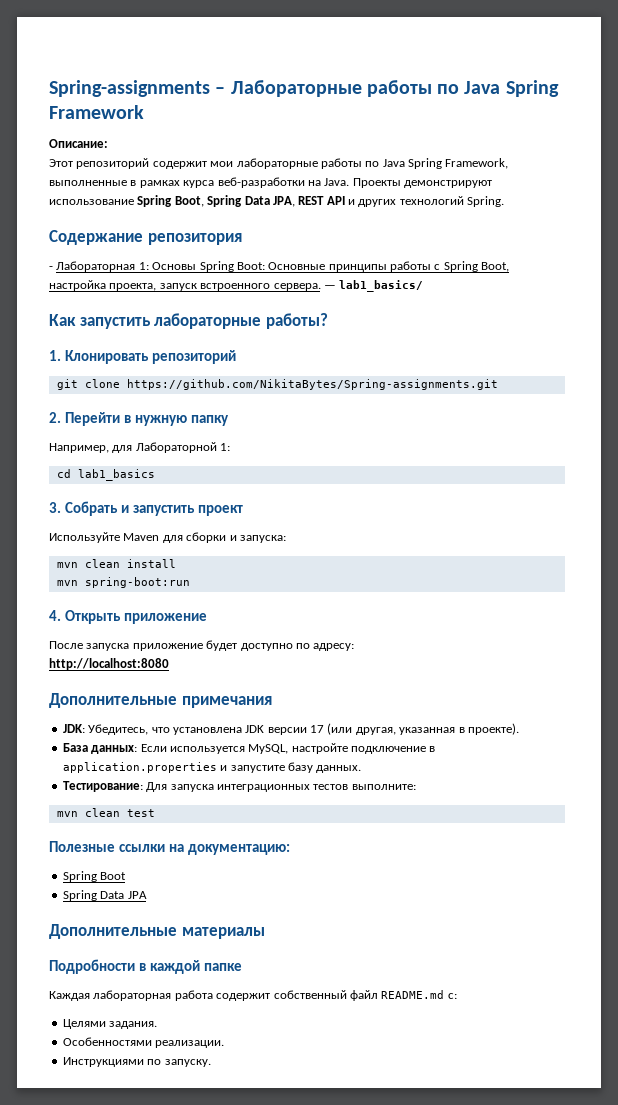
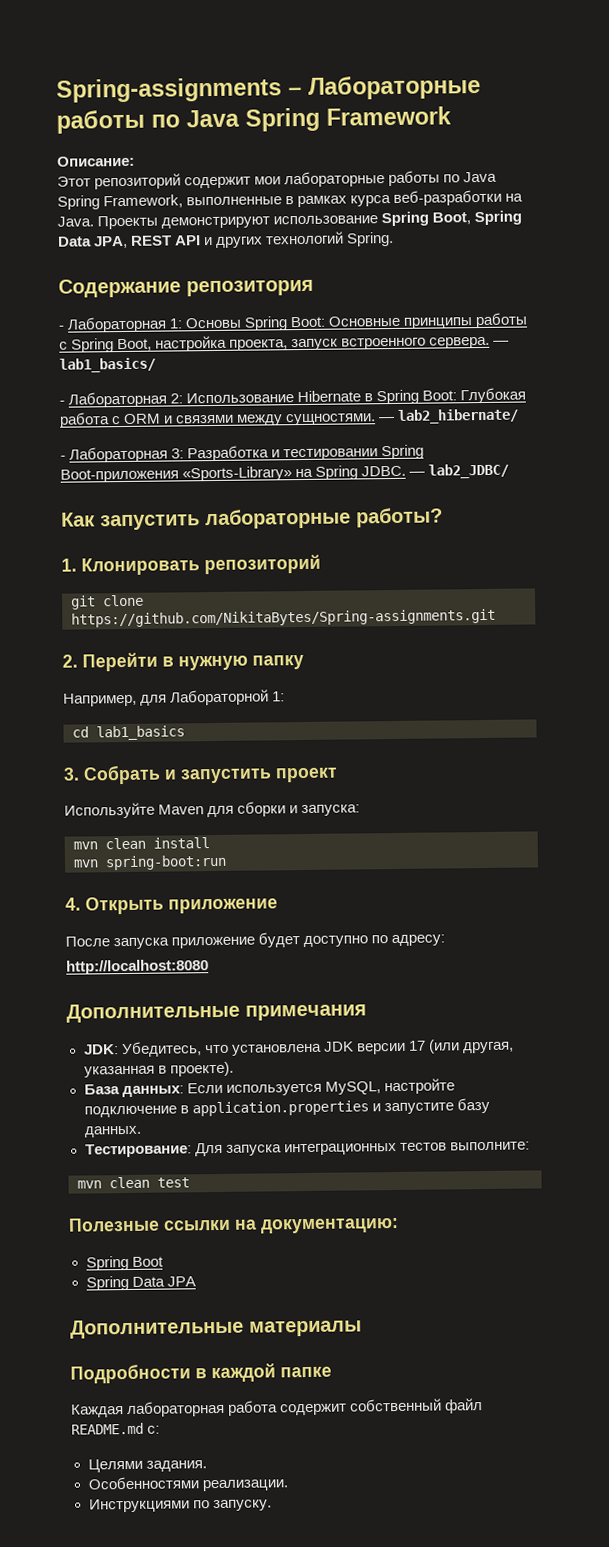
+ - Лабораторная 2: Использование Hibernate в Spring Boot: Глубокая работа с ORM и связями между сущностями. — lab2_hibernate/
+ - Лабораторная 3: Разработка и тестировании Spring Boot‑приложения «Sports‑Library» на Spring JDBC. — lab2_JDBC/

